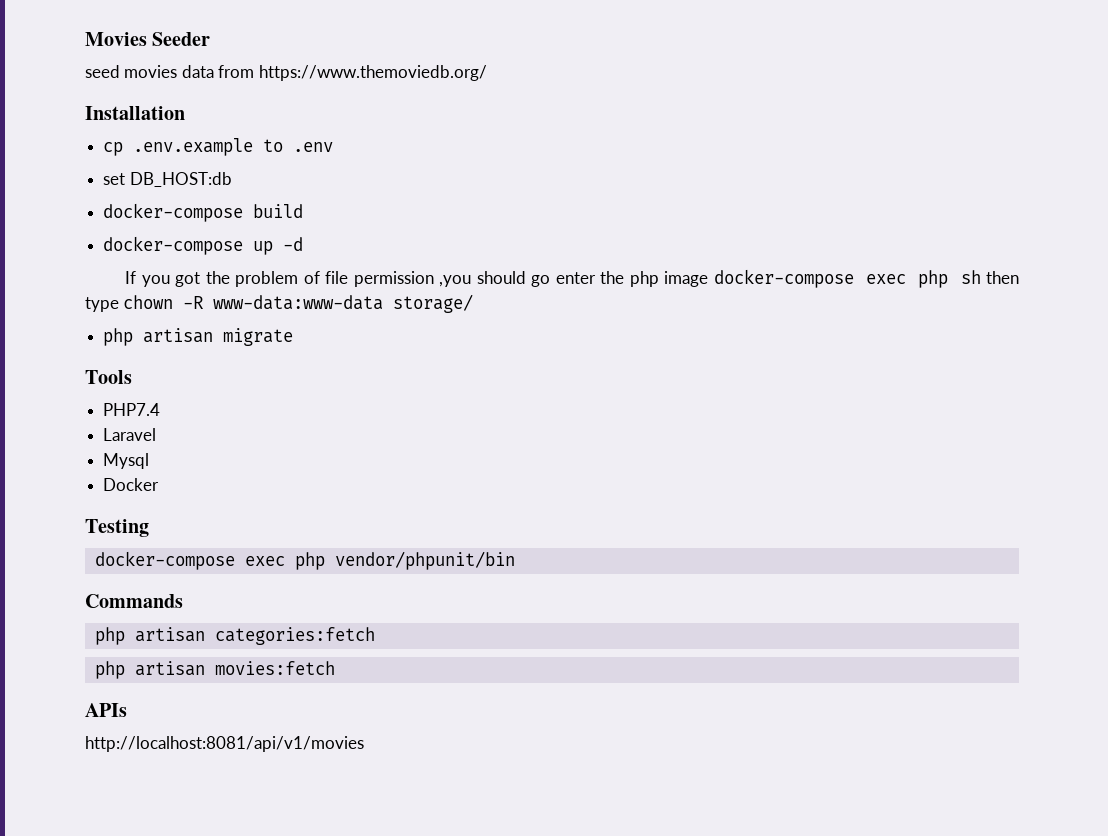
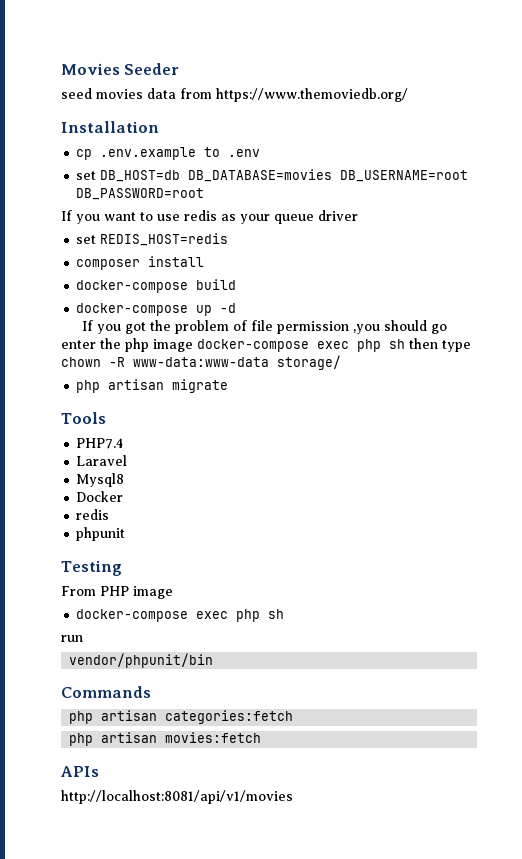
- set DB_HOST:db
+ set DB_HOST=db DB_DATABASE=movies DB_USERNAME=root DB_PASSWORD=root
+ If you want to use redis as your queue driver
+ set REDIS_HOST=redis
+ composer install
- Mysql
+ Mysql8
  Docker
+ redis
+ phpunit
- docker-compose exec php vendor/phpunit/bin
+ From PHP image
+ docker-compose exec php sh
+ run
+ vendor/phpunit/bin

